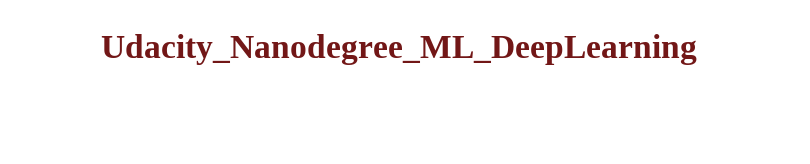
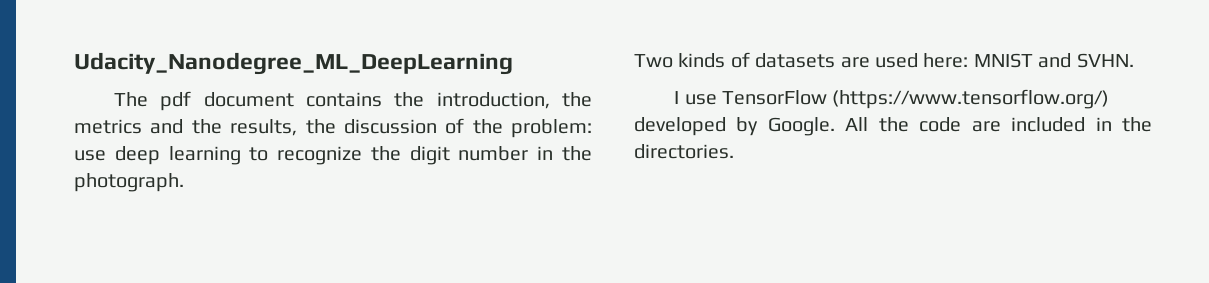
+ The pdf document contains the introduction, the metrics and the results, the discussion of the problem: use deep learning to recognize the digit number in the photograph.
+ Two kinds of datasets are used here: MNIST and SVHN.
+ I use TensorFlow (https://www.tensorflow.org/) developed by Google. All the code are included in the directories.

